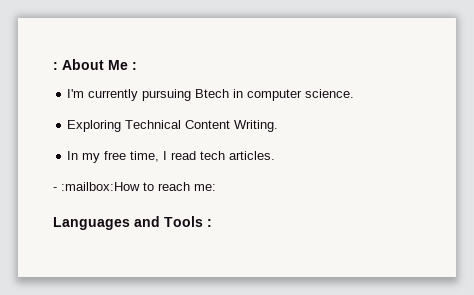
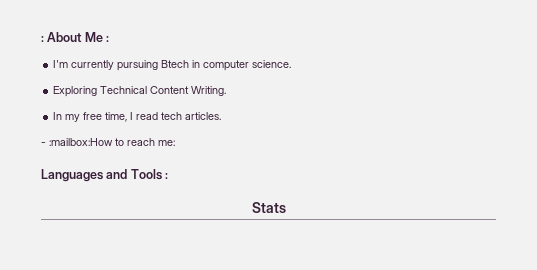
+ Stats

